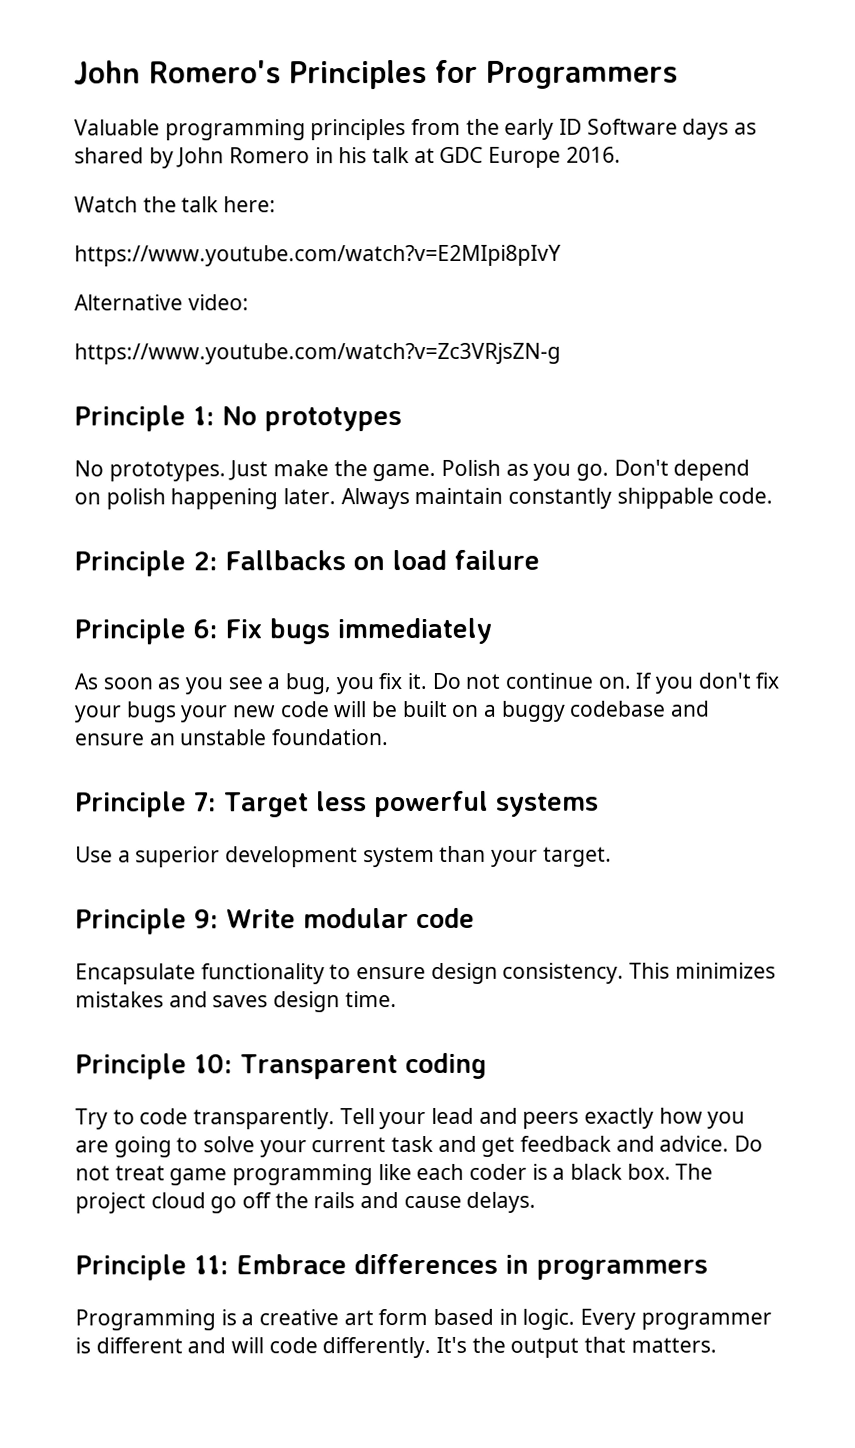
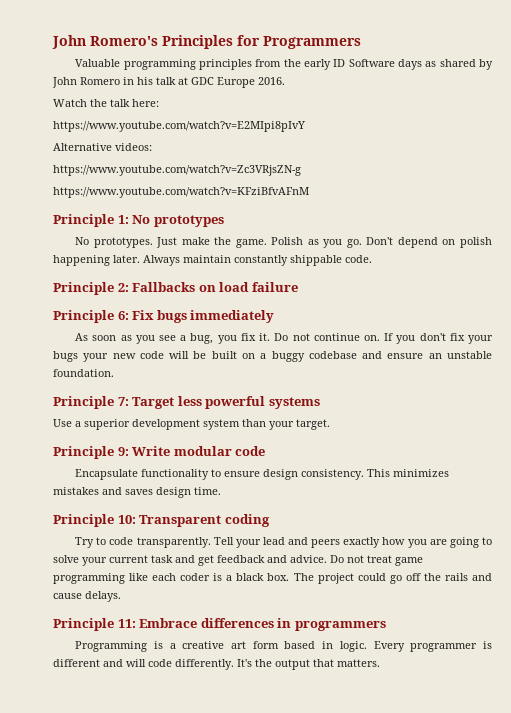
- Alternative video:
+ Alternative videos:
+ https://www.youtube.com/watch?v=KFziBfvAFnM
- The project cloud go off the rails and cause delays.
+ The project could go off the rails and cause delays.

